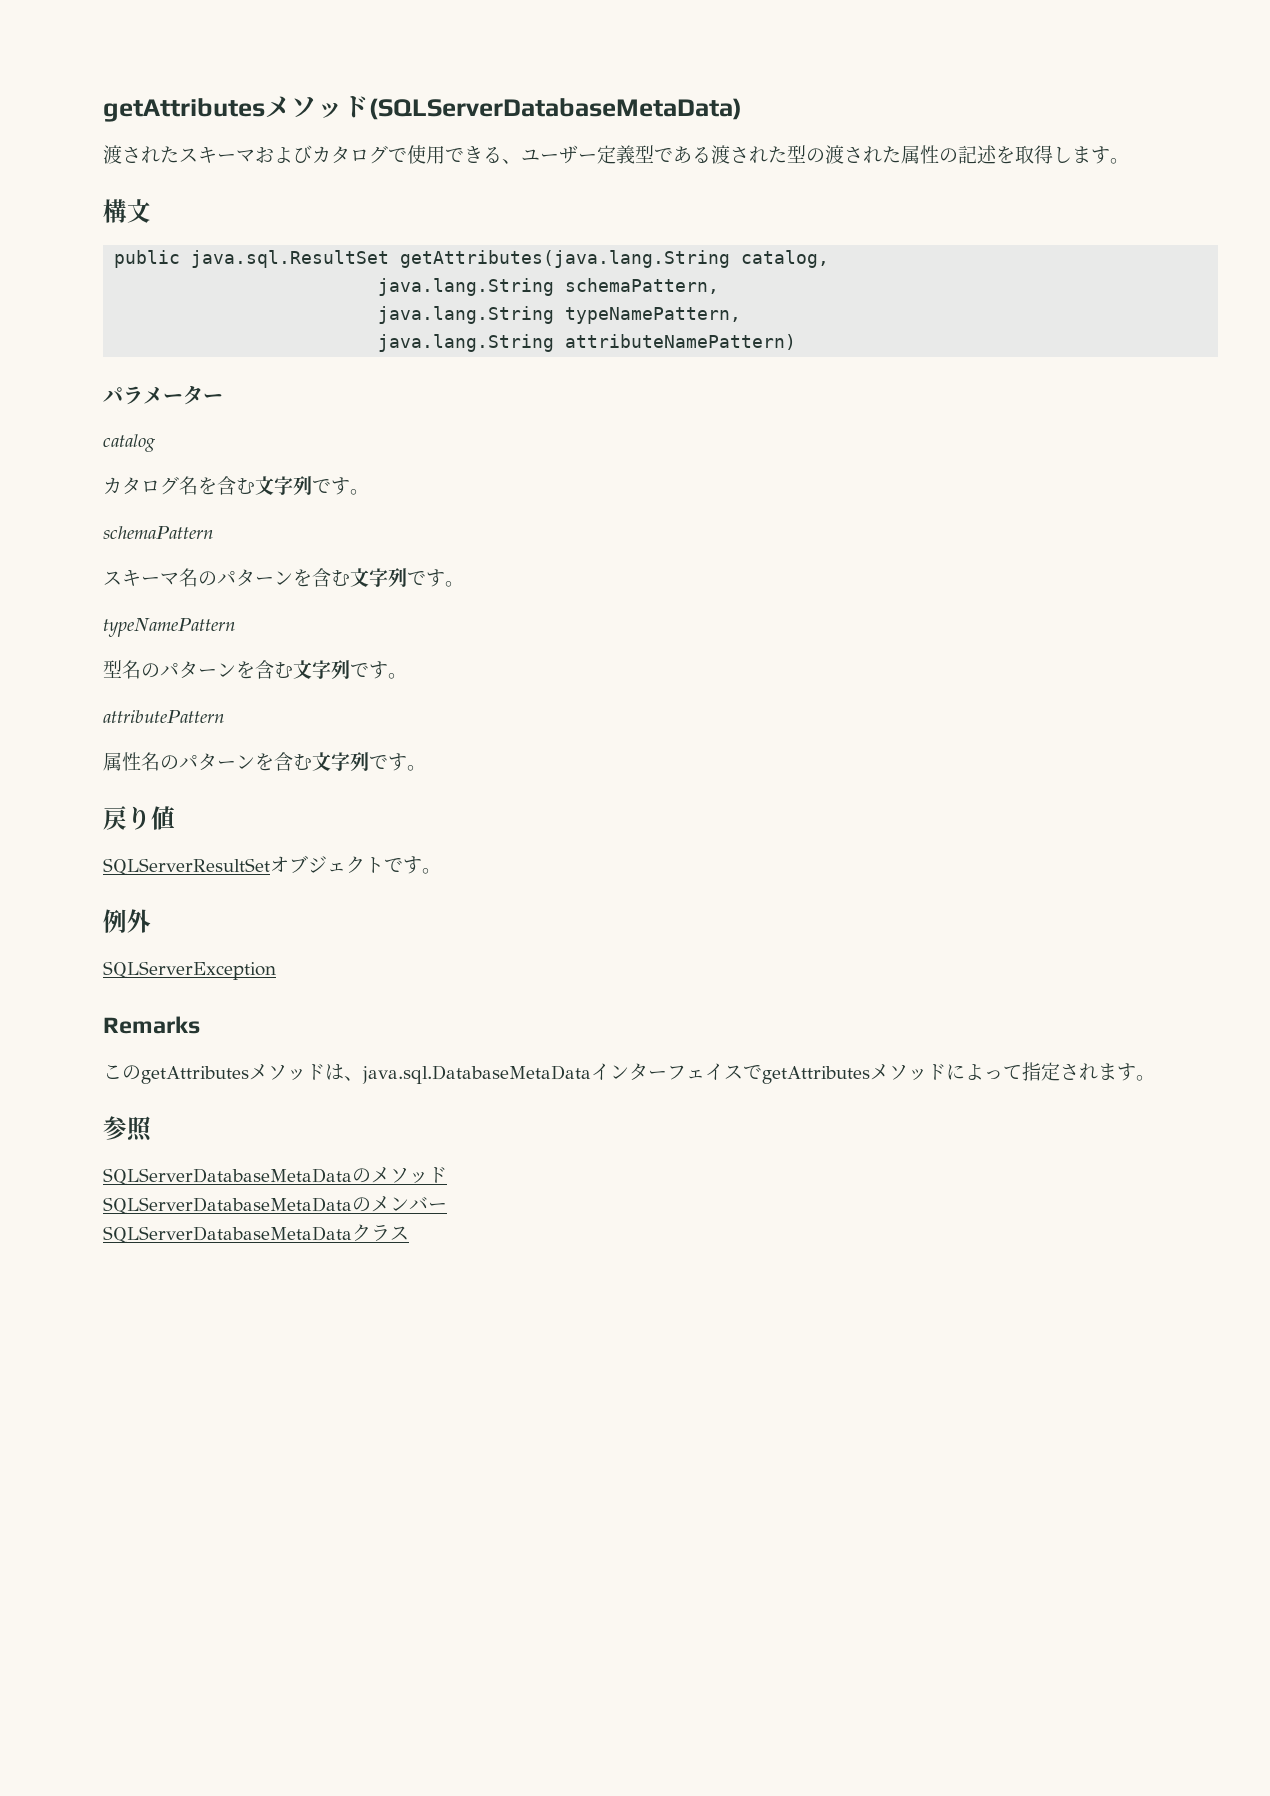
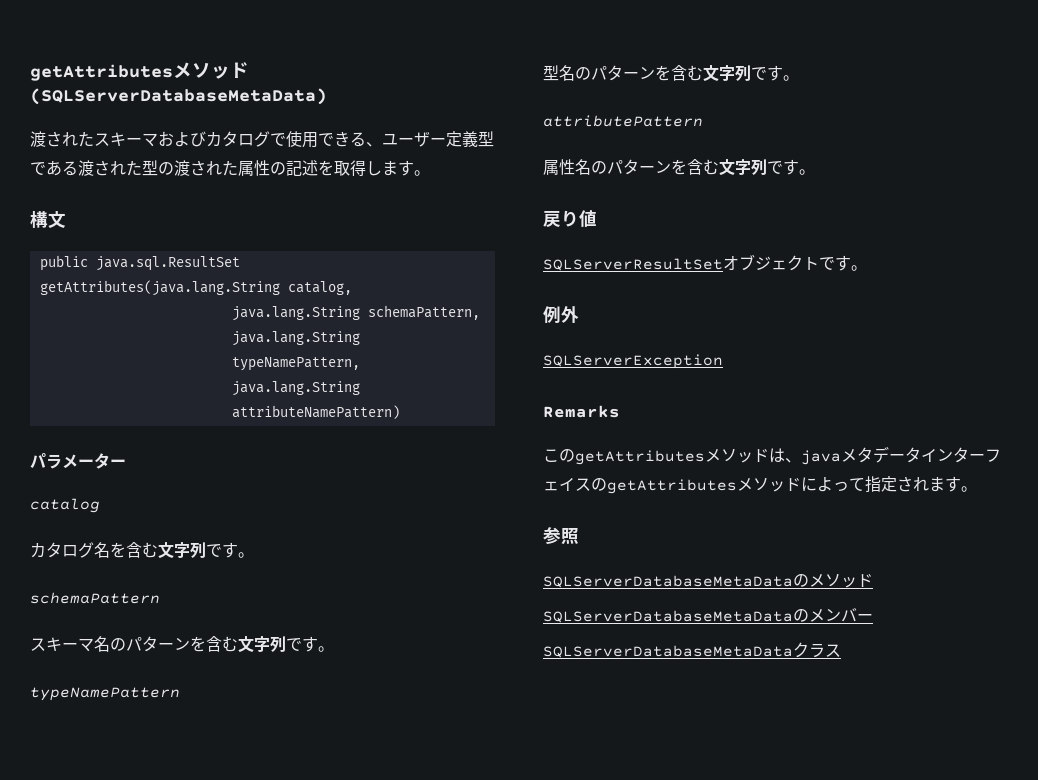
- このgetAttributesメソッドは、java.sql.DatabaseMetaDataインターフェイスでgetAttributesメソッドによって指定されます。
+ このgetAttributesメソッドは、javaメタデータインターフェイスのgetAttributesメソッドによって指定されます。

